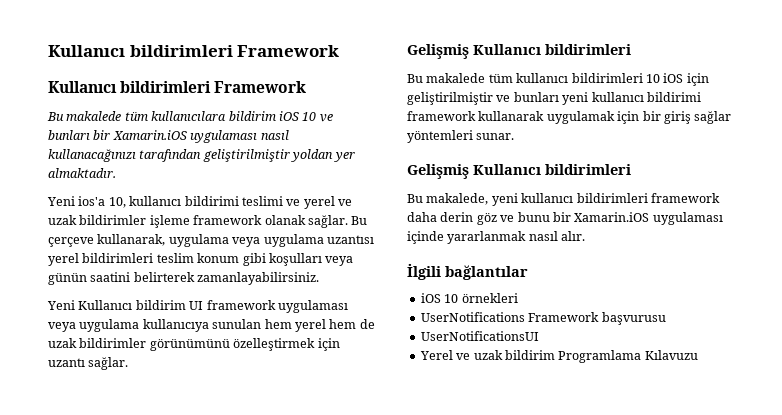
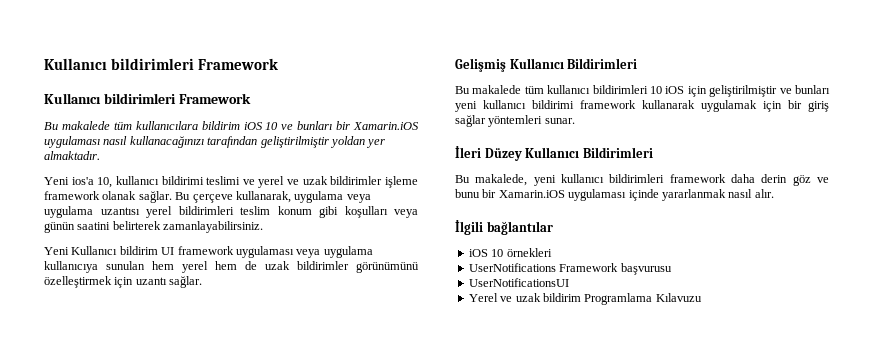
  Yeni Kullanıcı bildirim UI framework uygulaması veya uygulama kullanıcıya sunulan hem yerel hem de uzak bildirimler görünümünü özelleştirmek için uzantı sağlar.
- Gelişmiş Kullanıcı bildirimleri
+ Gelişmiş Kullanıcı Bildirimleri
  Bu makalede tüm kullanıcı bildirimleri 10 iOS için geliştirilmiştir ve bunları yeni kullanıcı bildirimi framework kullanarak uygulamak için bir giriş sağlar yöntemleri sunar.
- Gelişmiş Kullanıcı bildirimleri
+ İleri Düzey Kullanıcı Bildirimleri

